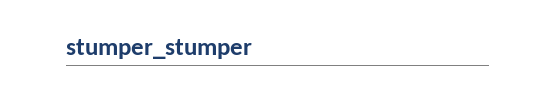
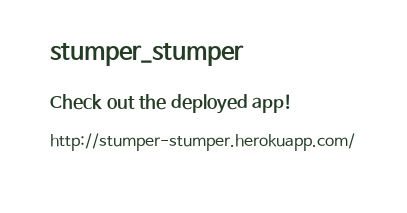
+ Check out the deployed app!
+ http://stumper-stumper.herokuapp.com/

